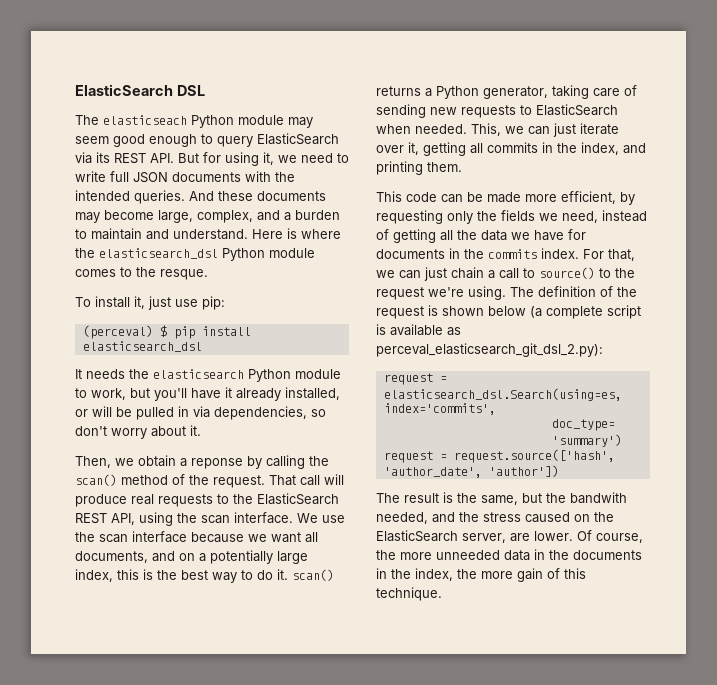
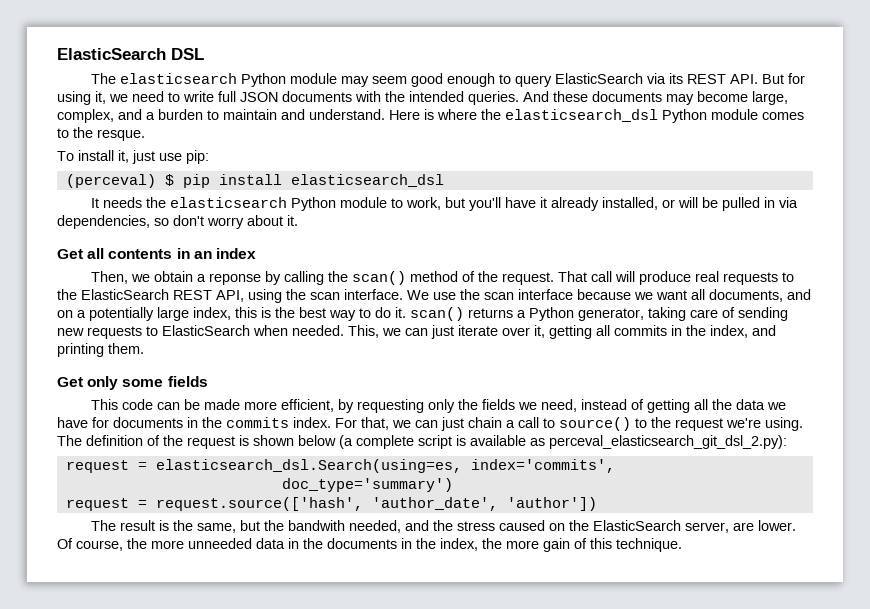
- The elasticseach Python module may seem good enough to query ElasticSearch via its REST API. But for using it, we need to write full JSON documents with the intended queries.
+ The elasticsearch Python module may seem good enough to query ElasticSearch via its REST API. But for using it, we need to write full JSON documents with the intended queries.
+ Get all contents in an index
+ Get only some fields

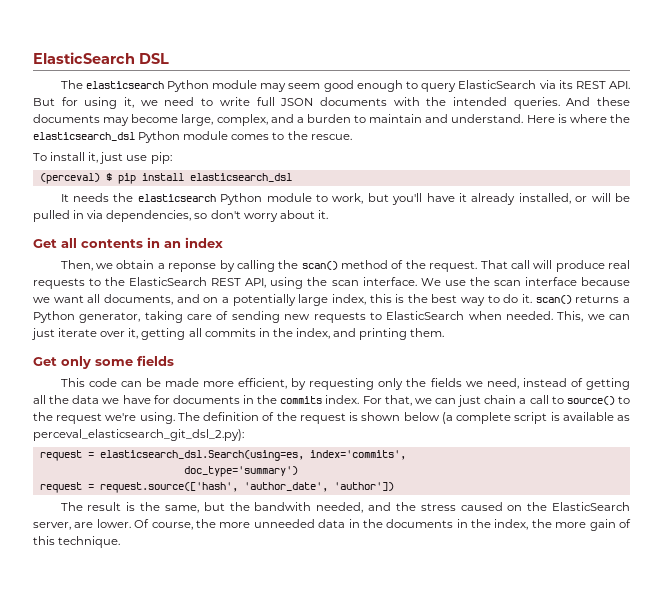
- Here is where the elasticsearch_dsl Python module comes to the resque.
+ Here is where the elasticsearch_dsl Python module comes to the rescue.

